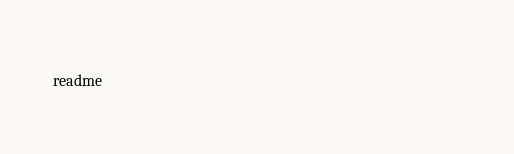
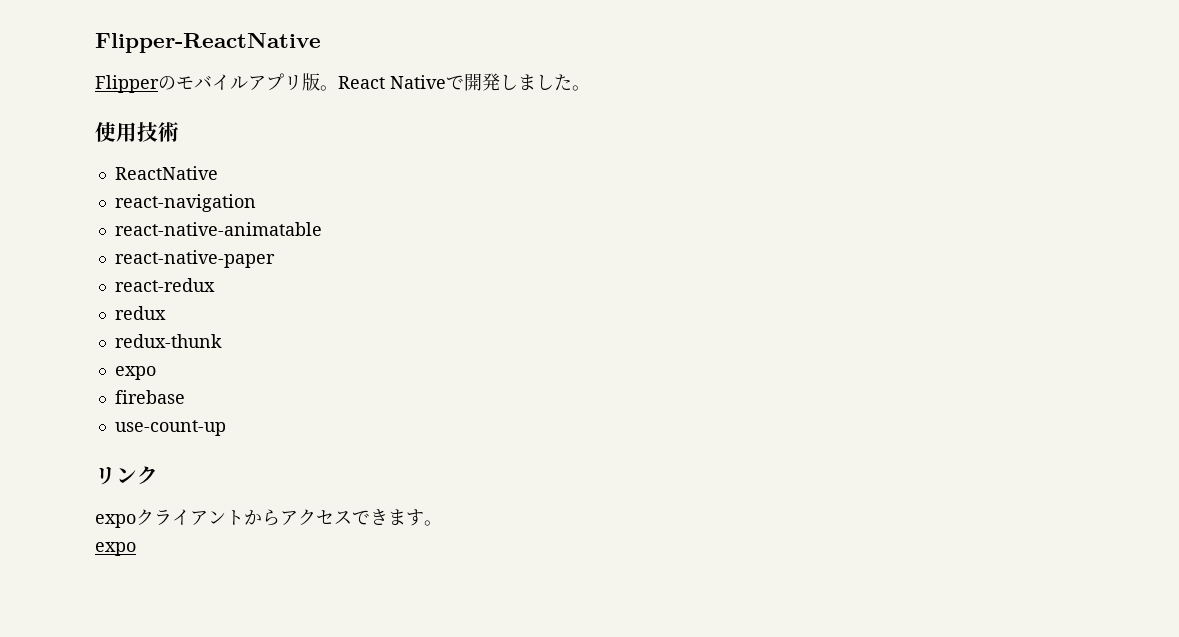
- readme
+ Flipper-ReactNative
+ Flipperのモバイルアプリ版。React Nativeで開発しました。
+ 使用技術
+ ReactNative
+ react-navigation
+ react-native-animatable
+ react-native-paper
+ react-redux
+ redux
+ redux-thunk
+ expo
+ firebase
+ use-count-up
+ リンク
+ expoクライアントからアクセスできます。
+ expo

